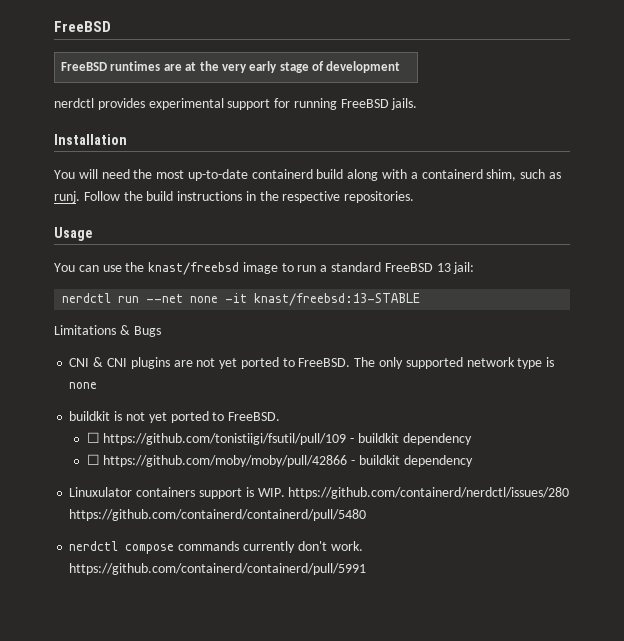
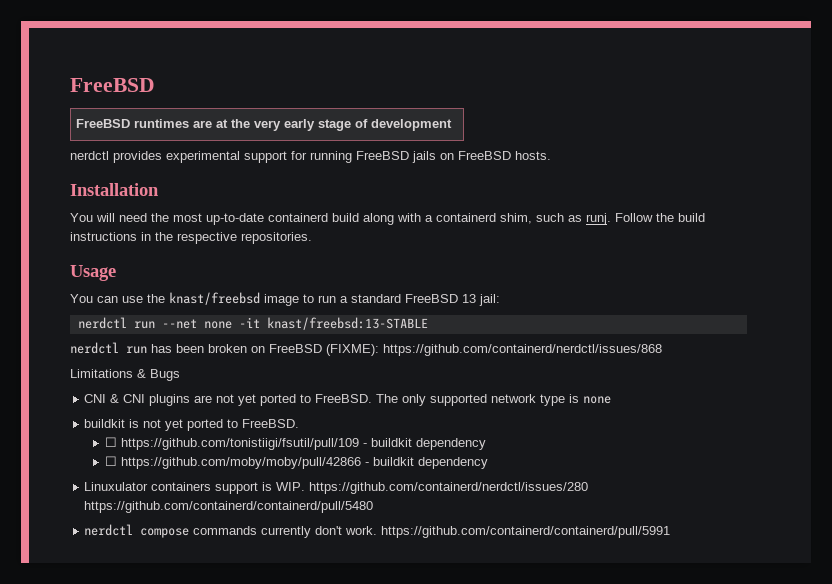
- nerdctl provides experimental support for running FreeBSD jails.
+ nerdctl provides experimental support for running FreeBSD jails on FreeBSD hosts.
+ nerdctl run has been broken on FreeBSD (FIXME): https://github.com/containerd/nerdctl/issues/868

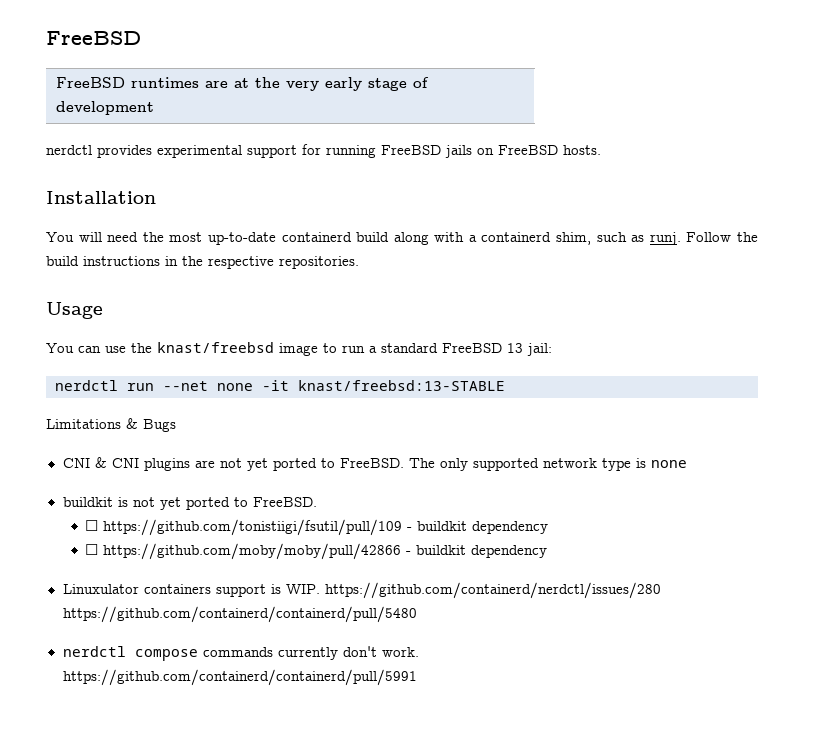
- nerdctl run has been broken on FreeBSD (FIXME): https://github.com/containerd/nerdctl/issues/868

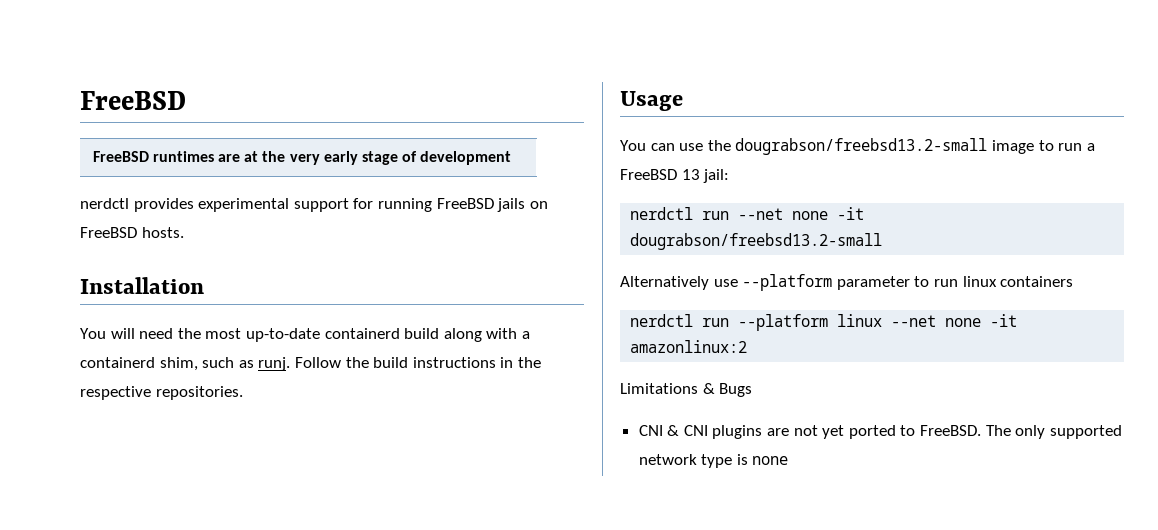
- You can use the knast/freebsd image to run a standard FreeBSD 13 jail:
+ You can use the dougrabson/freebsd13.2-small image to run a FreeBSD 13 jail:
- nerdctl run --net none -it knast/freebsd:13-STABLE
+ nerdctl run --net none -it dougrabson/freebsd13.2-small
+ Alternatively use --platform parameter to run linux containers
+ nerdctl run --platform linux --net none -it amazonlinux:2
- buildkit is not yet ported to FreeBSD.
- ☐ https://github.com/tonistiigi/fsutil/pull/109 - buildkit dependency
- ☐ https://github.com/moby/moby/pull/42866 - buildkit dependency
- Linuxulator containers support is WIP. https://github.com/containerd/nerdctl/issues/280 https://github.com/containerd/containerd/pull/5480
- nerdctl compose commands currently don't work. https://github.com/containerd/containerd/pull/5991

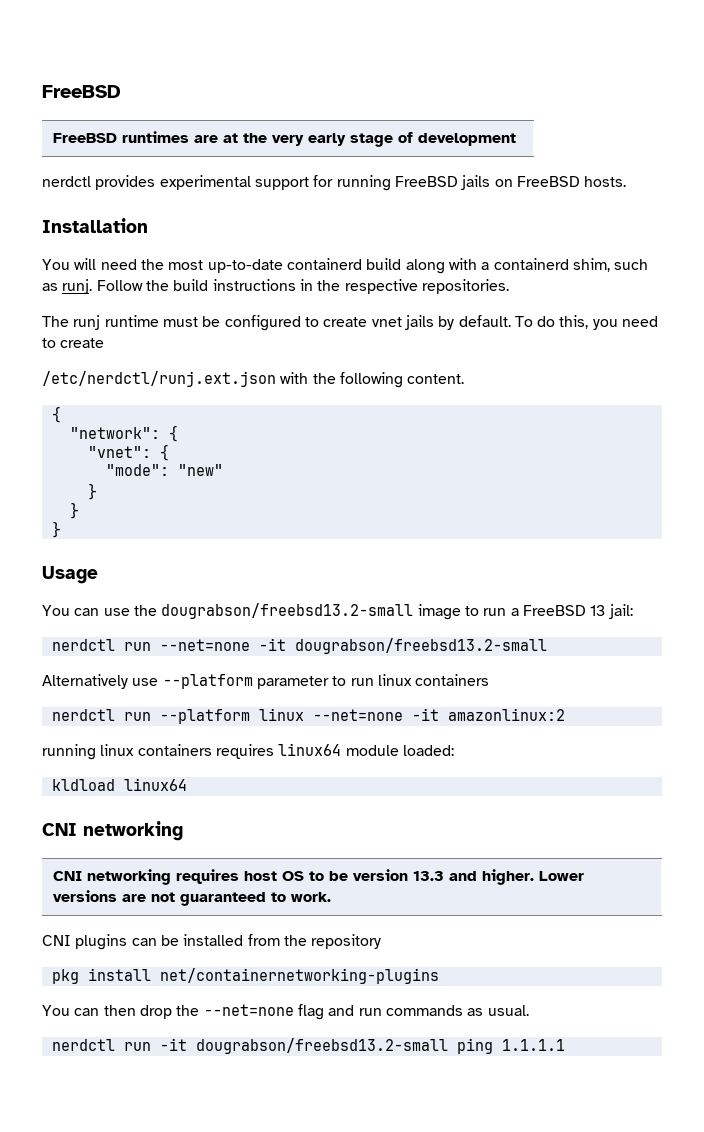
+ The runj runtime must be configured to create vnet jails by default. To do this, you need to create
+ /etc/nerdctl/runj.ext.json with the following content.
+ {
+ "network": {
+ "vnet": {
+ "mode": "new"
+ }
+ }
+ }
- nerdctl run --net none -it dougrabson/freebsd13.2-small
+ nerdctl run --net=none -it dougrabson/freebsd13.2-small
- nerdctl run --platform linux --net none -it amazonlinux:2
+ nerdctl run --platform linux --net=none -it amazonlinux:2
- Limitations & Bugs
- CNI & CNI plugins are not yet ported to FreeBSD. The only supported network type is none
+ running linux containers requires linux64 module loaded:
+ kldload linux64
+ CNI networking
+ CNI networking requires host OS to be version 13.3 and higher. Lower versions are not guaranteed to work.
+ CNI plugins can be installed from the repository
+ pkg install net/containernetworking-plugins
+ You can then drop the --net=none flag and run commands as usual.
+ nerdctl run -it dougrabson/freebsd13.2-small ping 1.1.1.1

